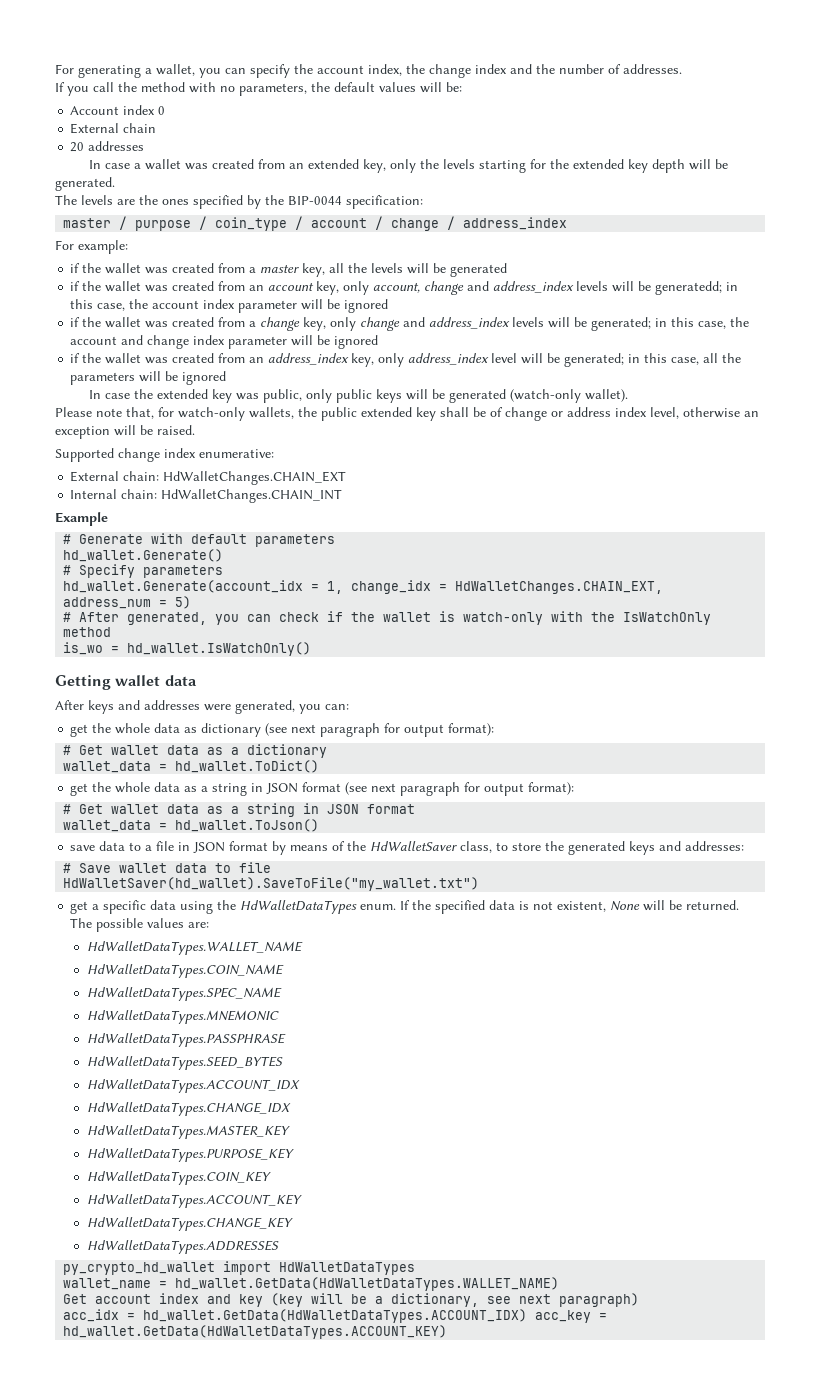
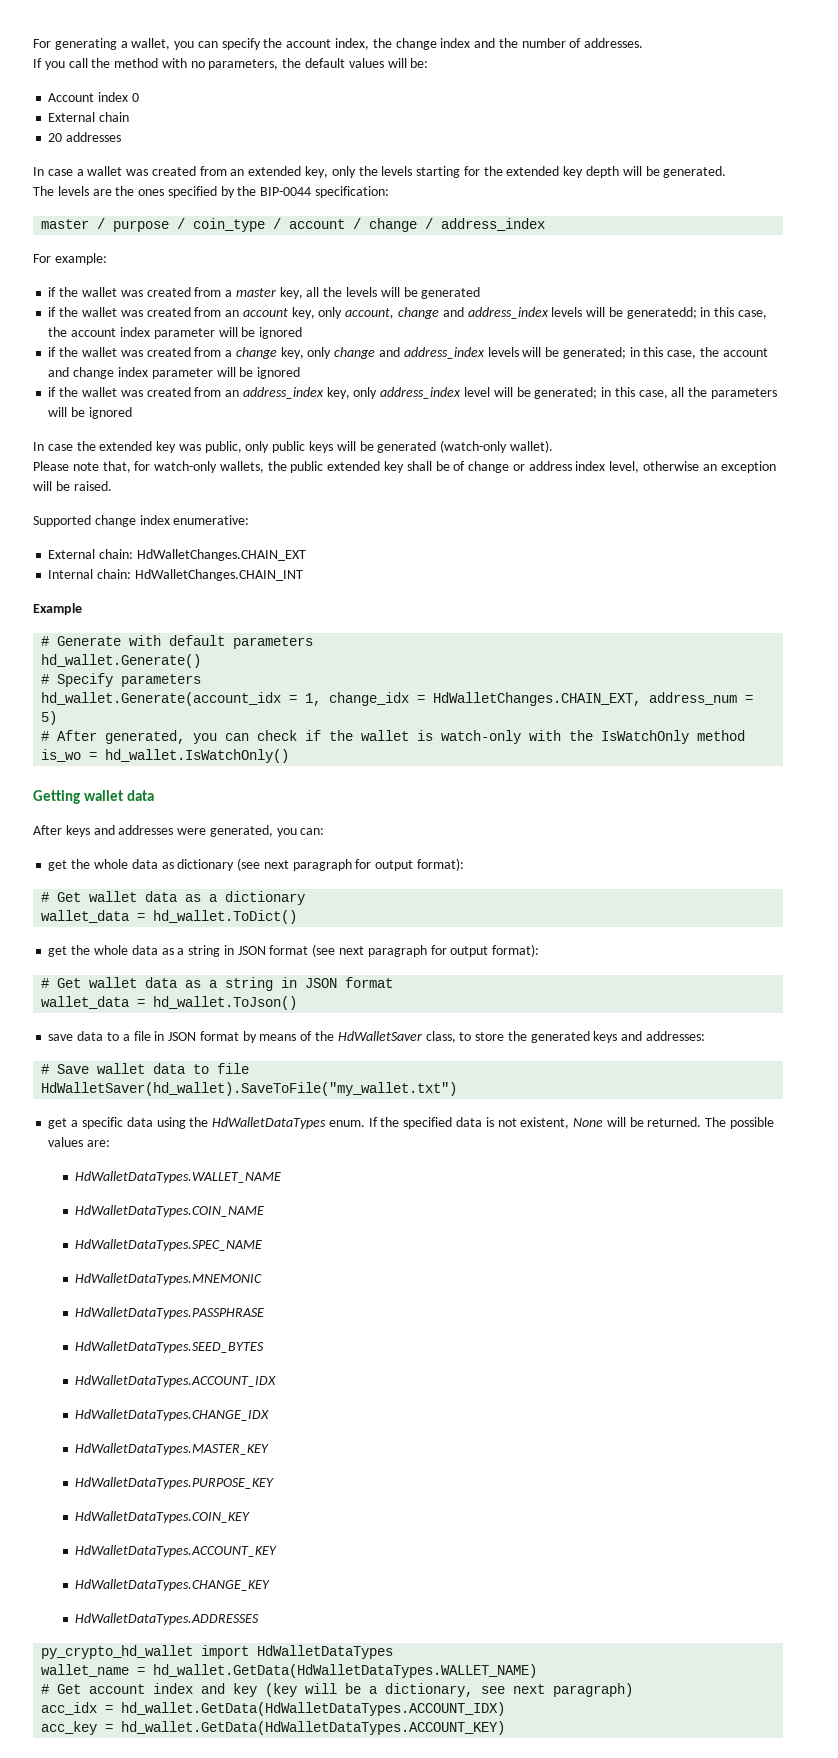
- Get account index and key (key will be a dictionary, see next paragraph)
+ # Get account index and key (key will be a dictionary, see next paragraph)
- acc_idx = hd_wallet.GetData(HdWalletDataTypes.ACCOUNT_IDX) acc_key = hd_wallet.GetData(HdWalletDataTypes.ACCOUNT_KEY)
+ acc_idx = hd_wallet.GetData(HdWalletDataTypes.ACCOUNT_IDX)
+ acc_key = hd_wallet.GetData(HdWalletDataTypes.ACCOUNT_KEY)

